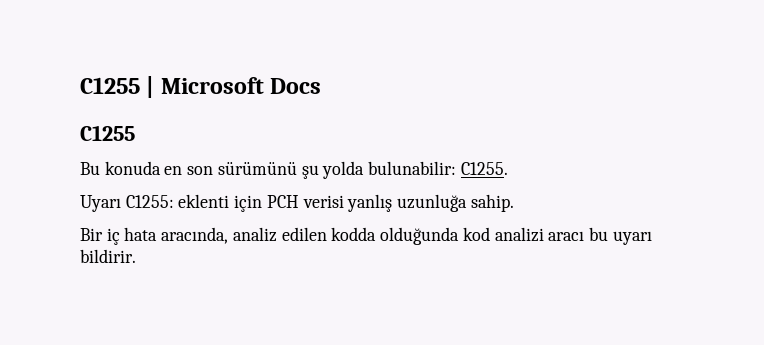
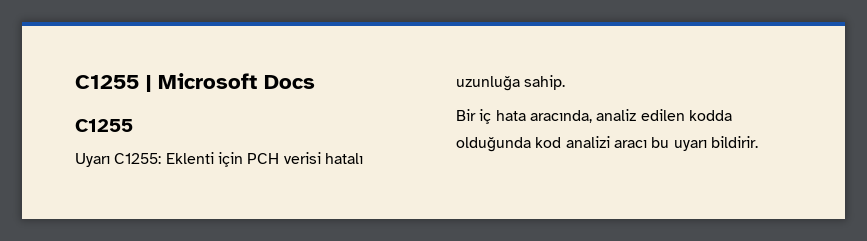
- Bu konuda en son sürümünü şu yolda bulunabilir: C1255.
- Uyarı C1255: eklenti için PCH verisi yanlış uzunluğa sahip.
+ Uyarı C1255: Eklenti için PCH verisi hatalı uzunluğa sahip.

